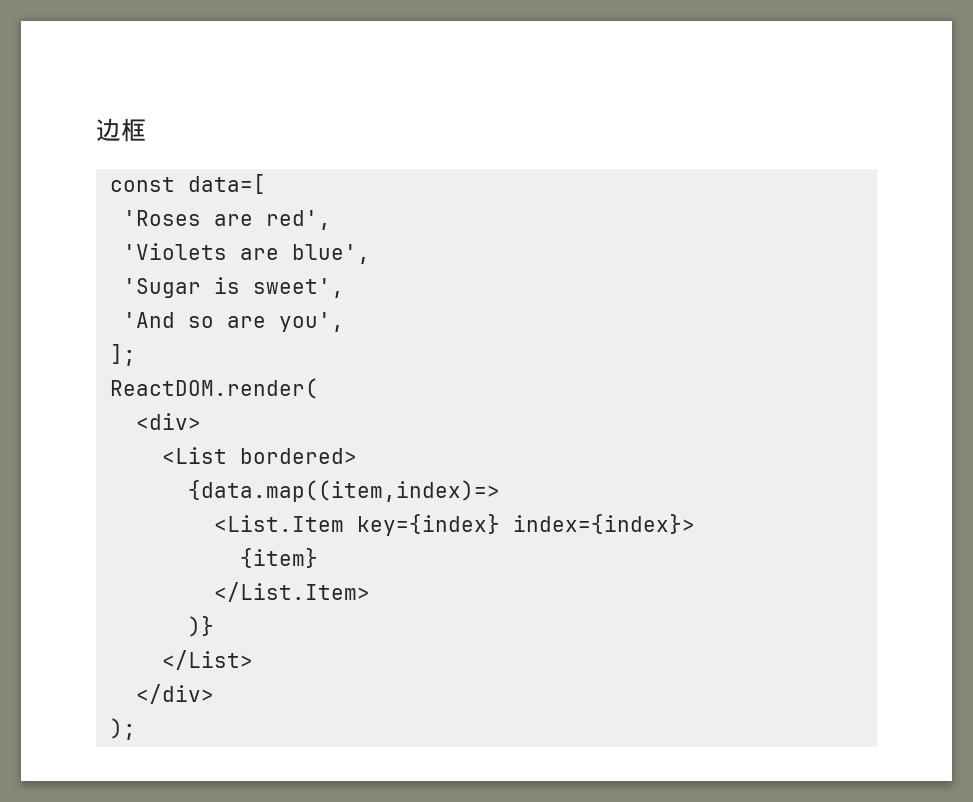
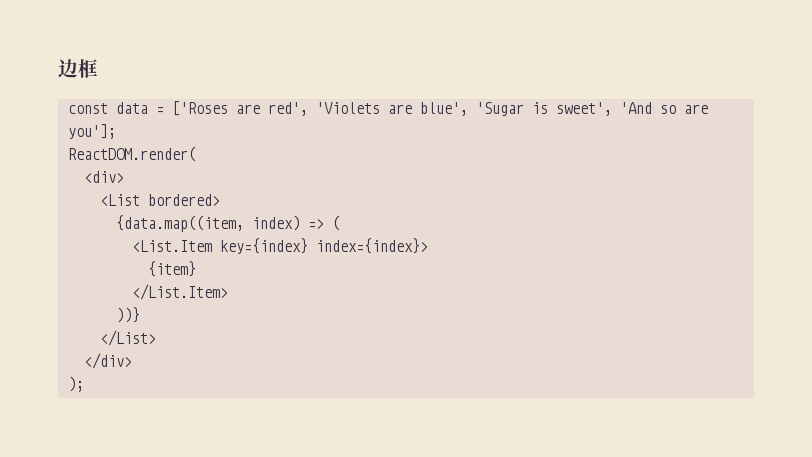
- const data=[
- 'Roses are red',
- 'Violets are blue',
- 'Sugar is sweet',
- 'And so are you',
- ];
+ const data = ['Roses are red', 'Violets are blue', 'Sugar is sweet', 'And so are you'];
- {data.map((item,index)=>
+ {data.map((item, index) => (
- )}
+ ))}

